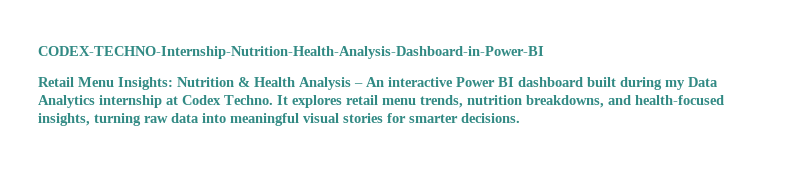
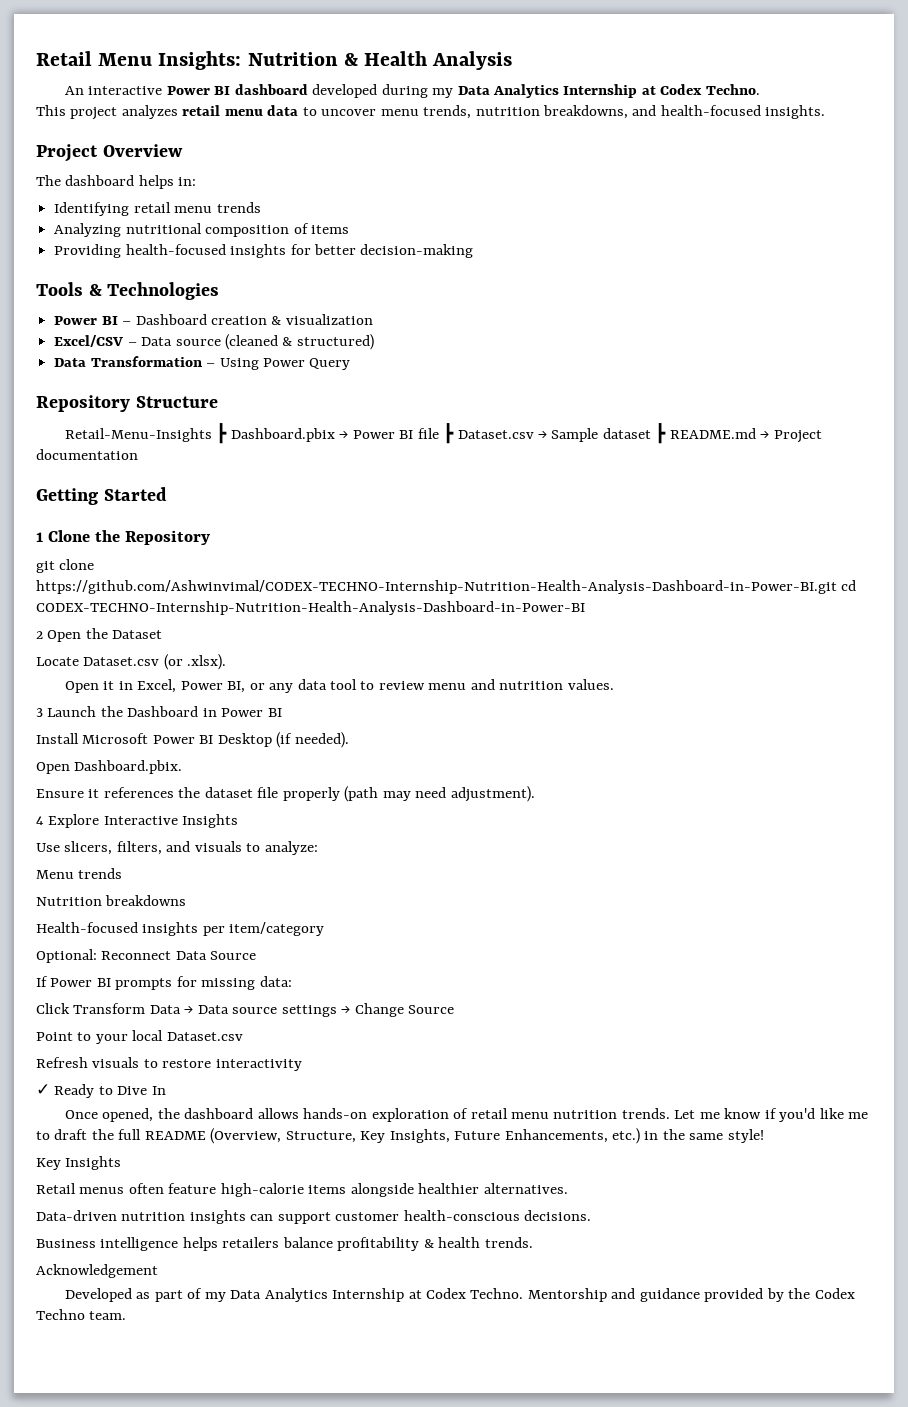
- CODEX-TECHNO-Internship-Nutrition-Health-Analysis-Dashboard-in-Power-BI
- Retail Menu Insights: Nutrition & Health Analysis – An interactive Power BI dashboard built during my Data Analytics internship at Codex Techno. It explores retail menu trends, nutrition breakdowns, and health-focused insights, turning raw data into meaningful visual stories for smarter decisions.
+ Retail Menu Insights: Nutrition & Health Analysis
+ An interactive Power BI dashboard developed during my Data Analytics Internship at Codex Techno.
+ This project analyzes retail menu data to uncover menu trends, nutrition breakdowns, and health-focused insights.
+ Project Overview
+ The dashboard helps in:
+ Identifying retail menu trends
+ Analyzing nutritional composition of items
+ Providing health-focused insights for better decision-making
+ Tools & Technologies
+ Power BI – Dashboard creation & visualization
+ Excel/CSV – Data source (cleaned & structured)
+ Data Transformation – Using Power Query
+ Repository Structure
+ Retail-Menu-Insights ┣ Dashboard.pbix → Power BI file ┣ Dataset.csv → Sample dataset ┣ README.md → Project documentation
+ Getting Started
+ 1 Clone the Repository
+ git clone https://github.com/Ashwinvimal/CODEX-TECHNO-Internship-Nutrition-Health-Analysis-Dashboard-in-Power-BI.git cd CODEX-TECHNO-Internship-Nutrition-Health-Analysis-Dashboard-in-Power-BI
+ 2 Open the Dataset
+ Locate Dataset.csv (or .xlsx).
+ Open it in Excel, Power BI, or any data tool to review menu and nutrition values.
+ 3 Launch the Dashboard in Power BI
+ Install Microsoft Power BI Desktop (if needed).
+ Open Dashboard.pbix.
+ Ensure it references the dataset file properly (path may need adjustment).
+ 4 Explore Interactive Insights
+ Use slicers, filters, and visuals to analyze:
+ Menu trends
+ Nutrition breakdowns
+ Health-focused insights per item/category
+ Optional: Reconnect Data Source
+ If Power BI prompts for missing data:
+ Click Transform Data → Data source settings → Change Source
+ Point to your local Dataset.csv
+ Refresh visuals to restore interactivity
+ ✓ Ready to Dive In
+ Once opened, the dashboard allows hands-on exploration of retail menu nutrition trends. Let me know if you'd like me to draft the full README (Overview, Structure, Key Insights, Future Enhancements, etc.) in the same style!
+ Key Insights
+ Retail menus often feature high-calorie items alongside healthier alternatives.
+ Data-driven nutrition insights can support customer health-conscious decisions.
+ Business intelligence helps retailers balance profitability & health trends.
+ Acknowledgement
+ Developed as part of my Data Analytics Internship at Codex Techno. Mentorship and guidance provided by the Codex Techno team.

